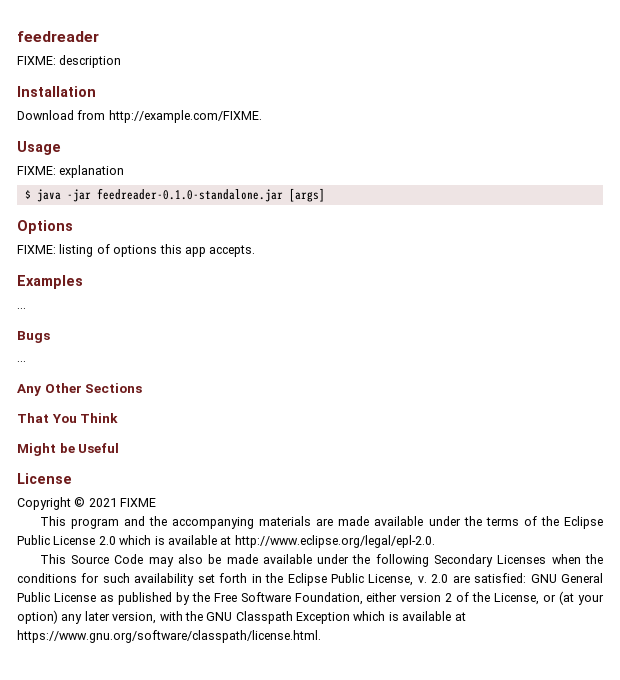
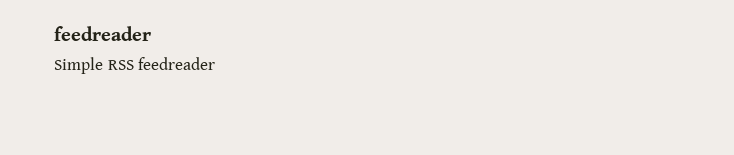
- FIXME: description
- Installation
- Download from http://example.com/FIXME.
- Usage
- FIXME: explanation
- $ java -jar feedreader-0.1.0-standalone.jar [args]
- Options
- FIXME: listing of options this app accepts.
- Examples
- ...
- Bugs
- ...
- Any Other Sections
- That You Think
- Might be Useful
- License
- Copyright © 2021 FIXME
- This program and the accompanying materials are made available under the terms of the Eclipse Public License 2.0 which is available at http://www.eclipse.org/legal/epl-2.0.
- This Source Code may also be made available under the following Secondary Licenses when the conditions for such availability set forth in the Eclipse Public License, v. 2.0 are satisfied: GNU General Public License as published by the Free Software Foundation, either version 2 of the License, or (at your option) any later version, with the GNU Classpath Exception which is available at https://www.gnu.org/software/classpath/license.html.
+ Simple RSS feedreader

